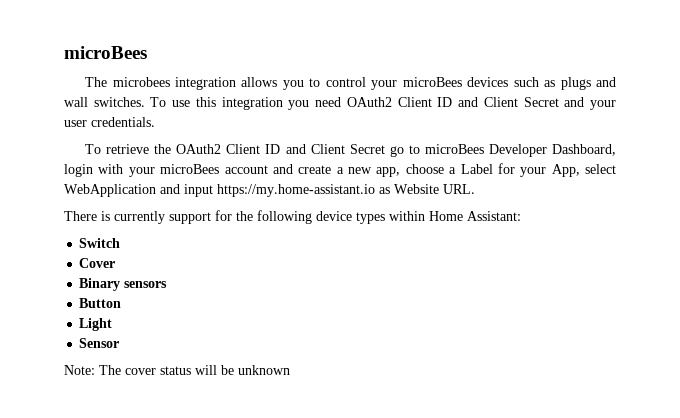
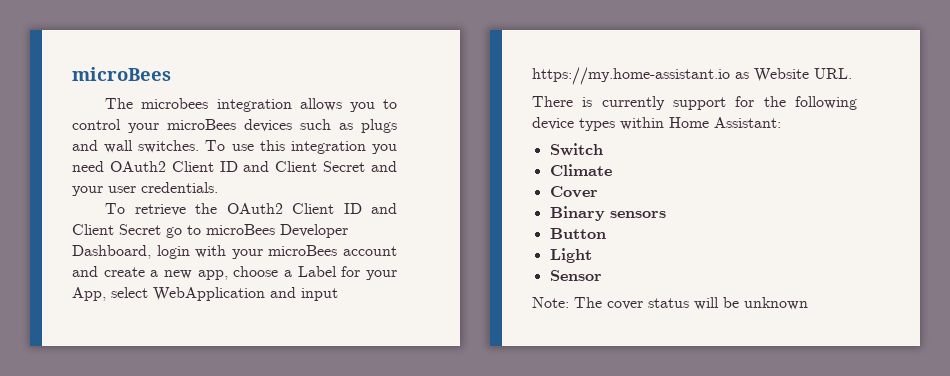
+ Climate

